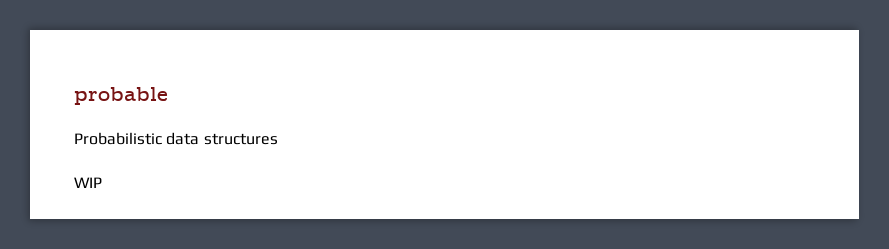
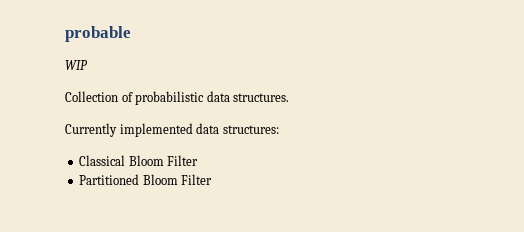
- Probabilistic data structures
  WIP
+ Collection of probabilistic data structures.
+ Currently implemented data structures:
+ Classical Bloom Filter
+ Partitioned Bloom Filter

